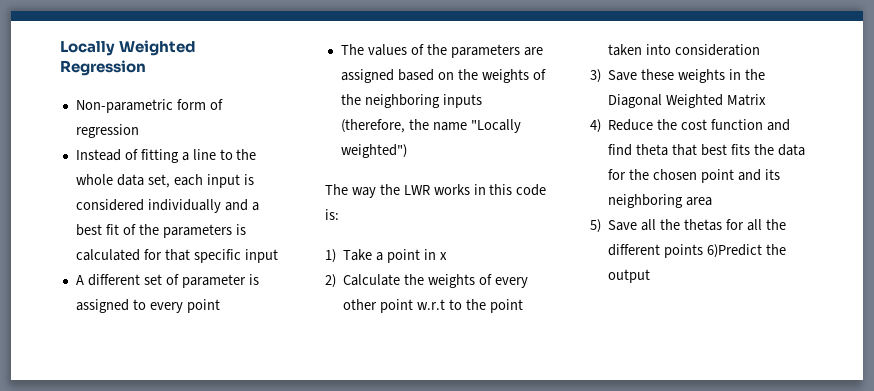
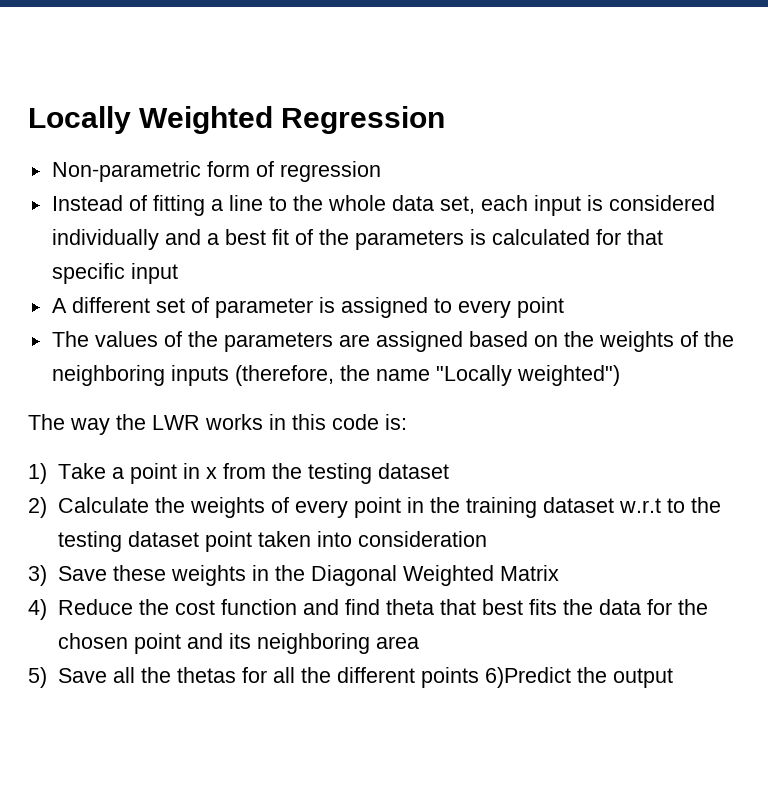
- 1) Take a point in x
+ 1) Take a point in x from the testing dataset
- 2) Calculate the weights of every other point w.r.t to the point taken into consideration
+ 2) Calculate the weights of every point in the training dataset w.r.t to the testing dataset point taken into consideration

